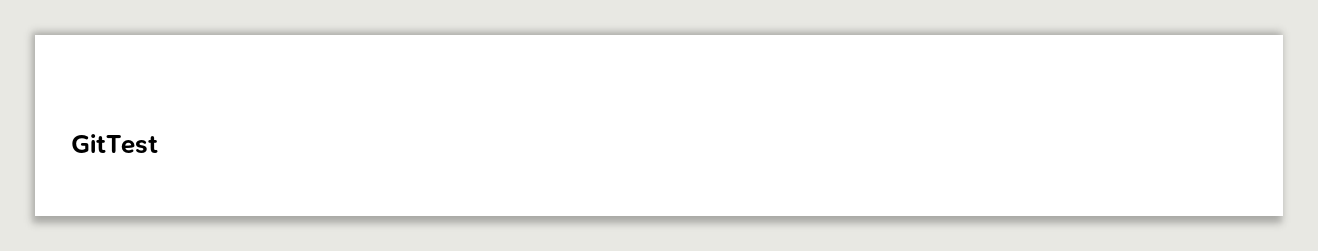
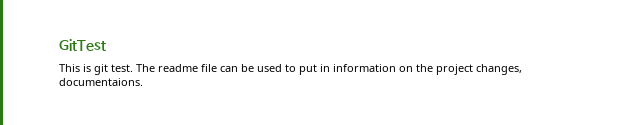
+ This is git test. The readme file can be used to put in information on the project changes, documentaions.

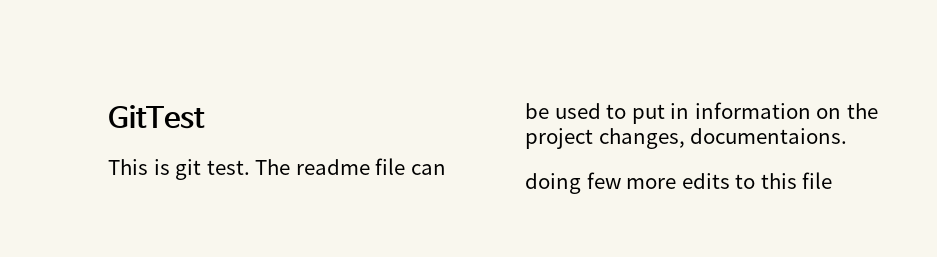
+ doing few more edits to this file

